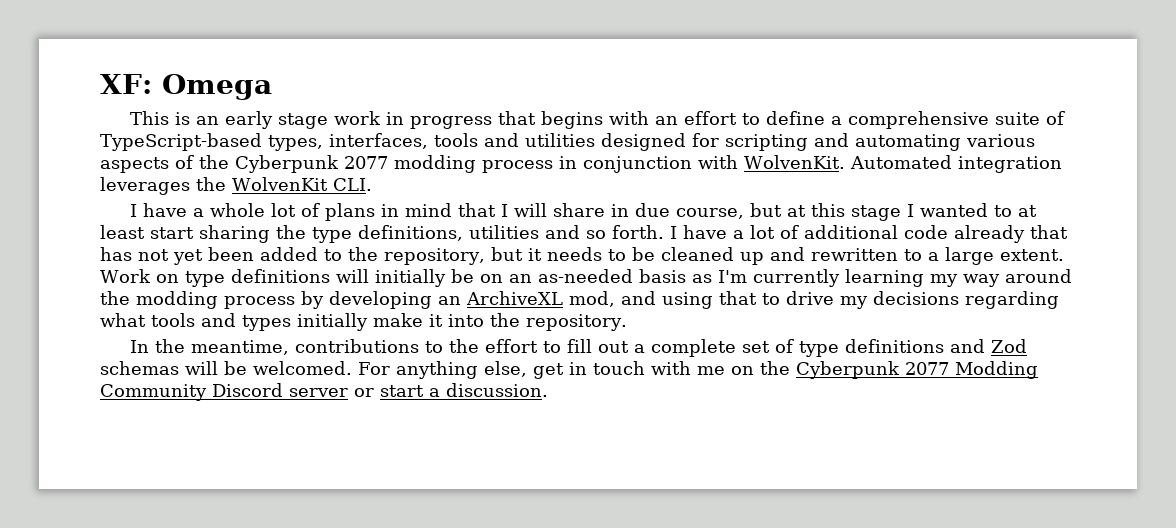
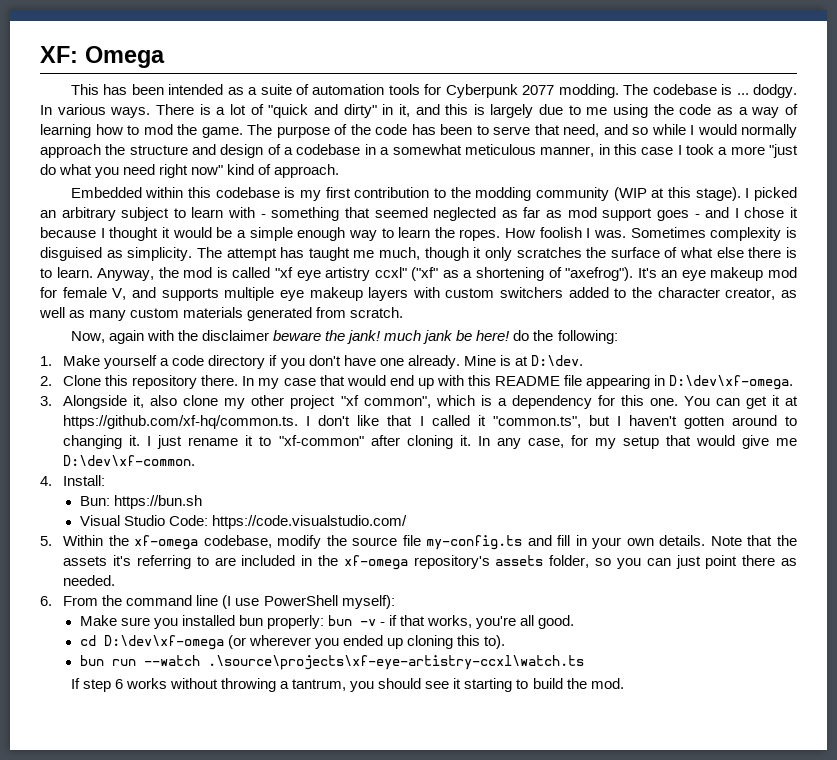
- This is an early stage work in progress that begins with an effort to define a comprehensive suite of TypeScript-based types, interfaces, tools and utilities designed for scripting and automating various aspects of the Cyberpunk 2077 modding process in conjunction with WolvenKit. Automated integration leverages the WolvenKit CLI.
- I have a whole lot of plans in mind that I will share in due course, but at this stage I wanted to at least start sharing the type definitions, utilities and so forth. I have a lot of additional code already that has not yet been added to the repository, but it needs to be cleaned up and rewritten to a large extent. Work on type definitions will initially be on an as-needed basis as I'm currently learning my way around the modding process by developing an ArchiveXL mod, and using that to drive my decisions regarding what tools and types initially make it into the repository.
- In the meantime, contributions to the effort to fill out a complete set of type definitions and Zod schemas will be welcomed. For anything else, get in touch with me on the Cyberpunk 2077 Modding Community Discord server or start a discussion.
+ This has been intended as a suite of automation tools for Cyberpunk 2077 modding. The codebase is ... dodgy. In various ways. There is a lot of "quick and dirty" in it, and this is largely due to me using the code as a way of learning how to mod the game. The purpose of the code has been to serve that need, and so while I would normally approach the structure and design of a codebase in a somewhat meticulous manner, in this case I took a more "just do what you need right now" kind of approach.
+ Embedded within this codebase is my first contribution to the modding community (WIP at this stage). I picked an arbitrary subject to learn with - something that seemed neglected as far as mod support goes - and I chose it because I thought it would be a simple enough way to learn the ropes. How foolish I was. Sometimes complexity is disguised as simplicity. The attempt has taught me much, though it only scratches the surface of what else there is to learn. Anyway, the mod is called "xf eye artistry ccxl" ("xf" as a shortening of "axefrog"). It's an eye makeup mod for female V, and supports multiple eye makeup layers with custom switchers added to the character creator, as well as many custom materials generated from scratch.
+ Now, again with the disclaimer beware the jank! much jank be here! do the following:
+ 1. Make yourself a code directory if you don't have one already. Mine is at D:\dev.
+ 2. Clone this repository there. In my case that would end up with this README file appearing in D:\dev\xf-omega.
+ 3. Alongside it, also clone my other project "xf common", which is a dependency for this one. You can get it at https://github.com/xf-hq/common.ts. I don't like that I called it "common.ts", but I haven't gotten around to changing it. I just rename it to "xf-common" after cloning it. In any case, for my setup that would give me D:\dev\xf-common.
+ 4. Install:
+ Bun: https://bun.sh
+ Visual Studio Code: https://code.visualstudio.com/
+ 5. Within the xf-omega codebase, modify the source file my-config.ts and fill in your own details. Note that the assets it's referring to are included in the xf-omega repository's assets folder, so you can just point there as needed.
+ 6. From the command line (I use PowerShell myself):
+ Make sure you installed bun properly: bun -v - if that works, you're all good.
+ cd D:\dev\xf-omega (or wherever you ended up cloning this to).
+ bun run --watch .\source\projects\xf-eye-artistry-ccxl\watch.ts
+ If step 6 works without throwing a tantrum, you should see it starting to build the mod.

